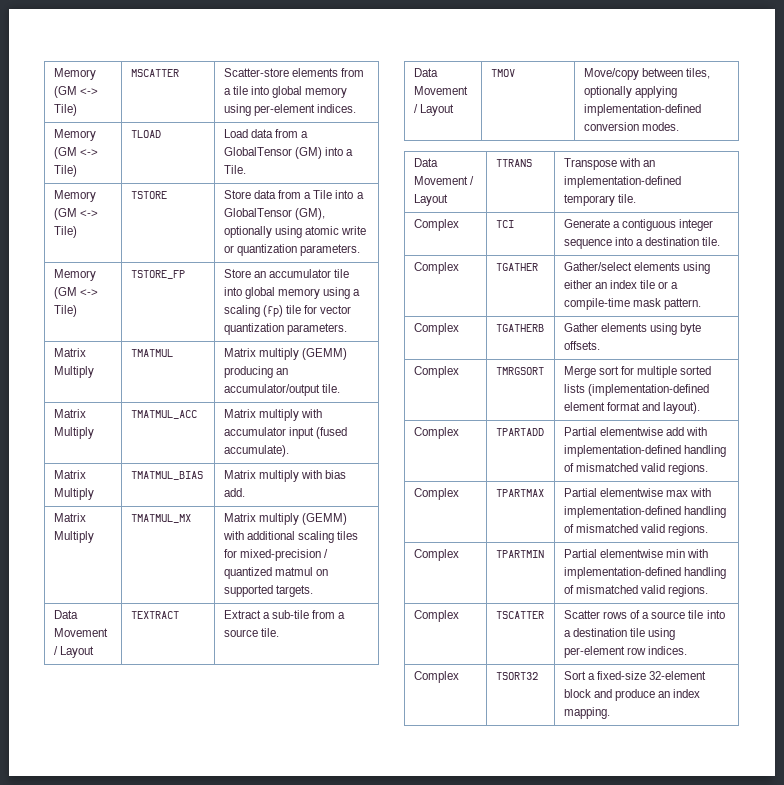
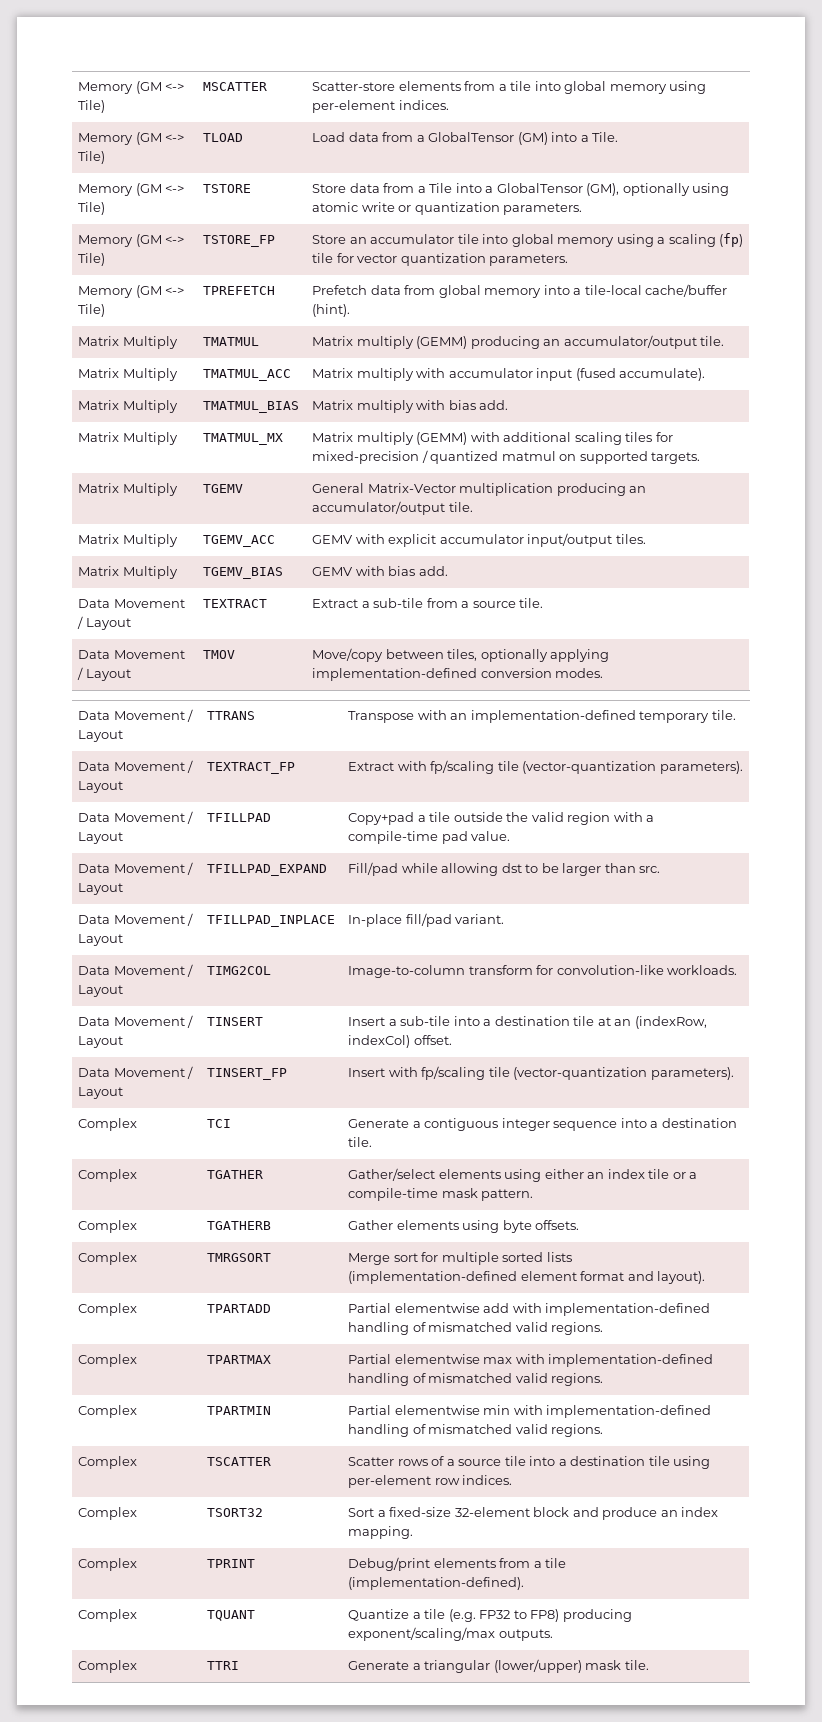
+ Memory (GM <-> Tile) | TPREFETCH | Prefetch data from global memory into a tile-local cache/buffer (hint).
+ Matrix Multiply | TGEMV | General Matrix-Vector multiplication producing an accumulator/output tile.
+ Matrix Multiply | TGEMV_ACC | GEMV with explicit accumulator input/output tiles.
+ Matrix Multiply | TGEMV_BIAS | GEMV with bias add.
+ Data Movement / Layout | TEXTRACT_FP | Extract with fp/scaling tile (vector-quantization parameters).
+ Data Movement / Layout | TFILLPAD | Copy+pad a tile outside the valid region with a compile-time pad value.
+ Data Movement / Layout | TFILLPAD_EXPAND | Fill/pad while allowing dst to be larger than src.
+ Data Movement / Layout | TFILLPAD_INPLACE | In-place fill/pad variant.
+ Data Movement / Layout | TIMG2COL | Image-to-column transform for convolution-like workloads.
+ Data Movement / Layout | TINSERT | Insert a sub-tile into a destination tile at an (indexRow, indexCol) offset.
+ Data Movement / Layout | TINSERT_FP | Insert with fp/scaling tile (vector-quantization parameters).
+ Complex | TPRINT | Debug/print elements from a tile (implementation-defined).
+ Complex | TQUANT | Quantize a tile (e.g. FP32 to FP8) producing exponent/scaling/max outputs.
+ Complex | TTRI | Generate a triangular (lower/upper) mask tile.

